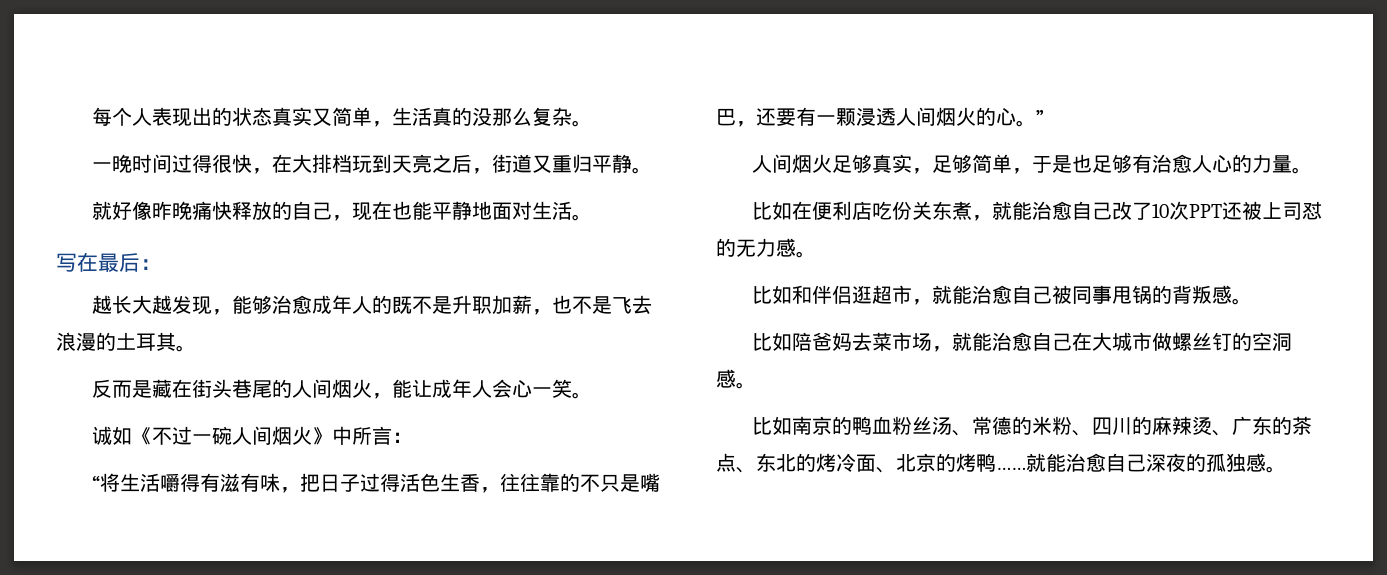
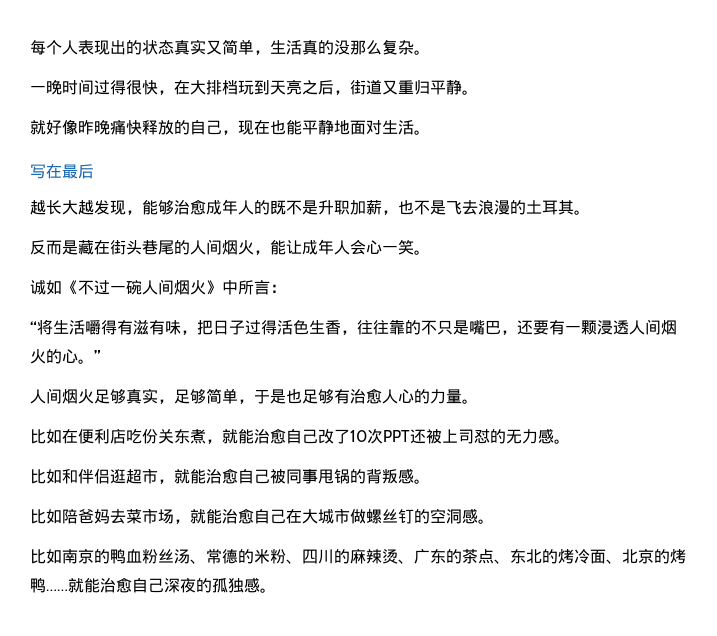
- 写在最后：
+ 写在最后

